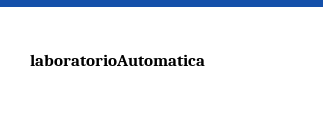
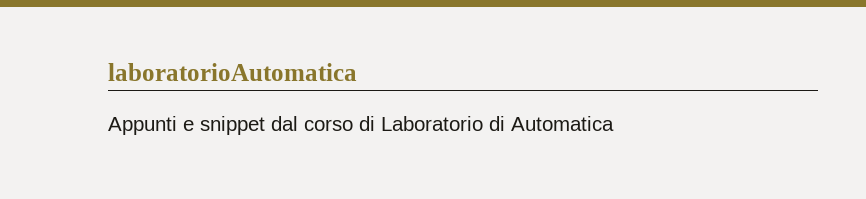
+ Appunti e snippet dal corso di Laboratorio di Automatica

